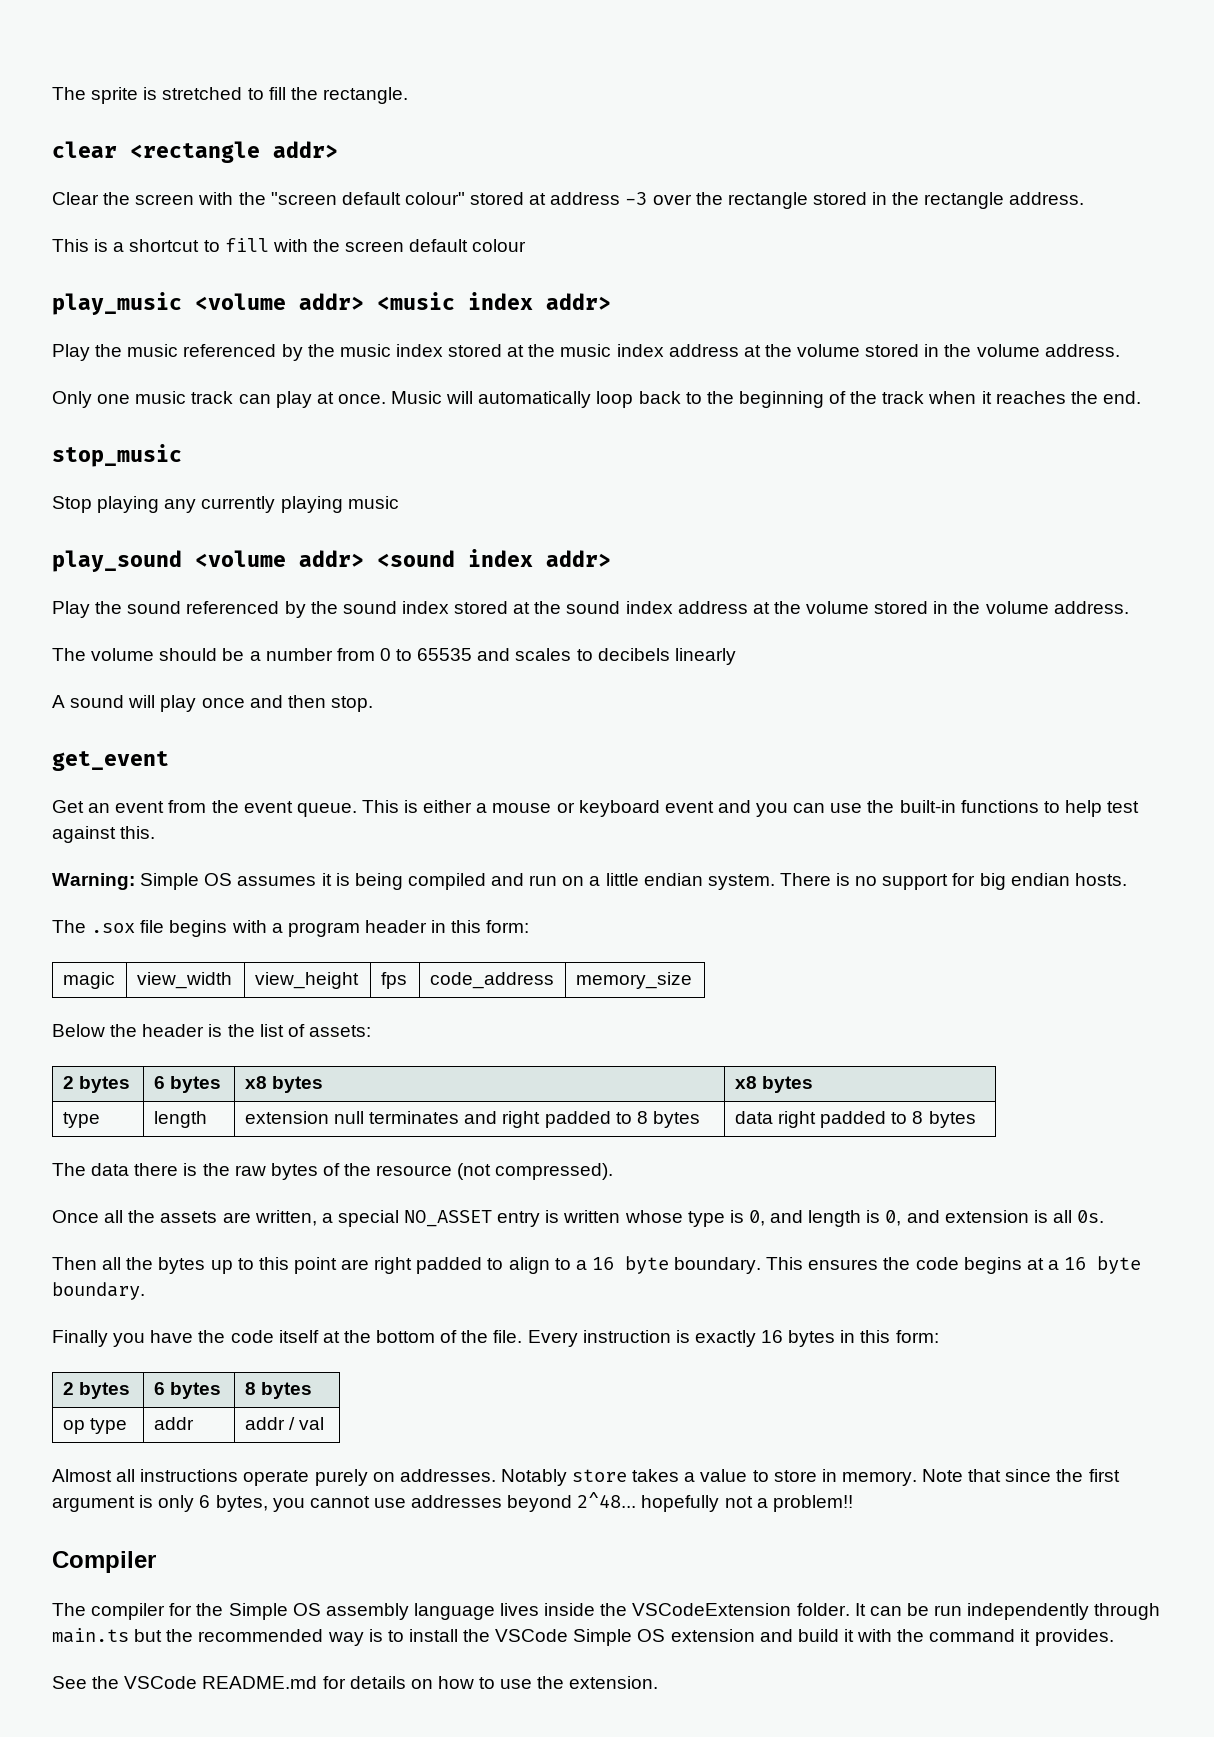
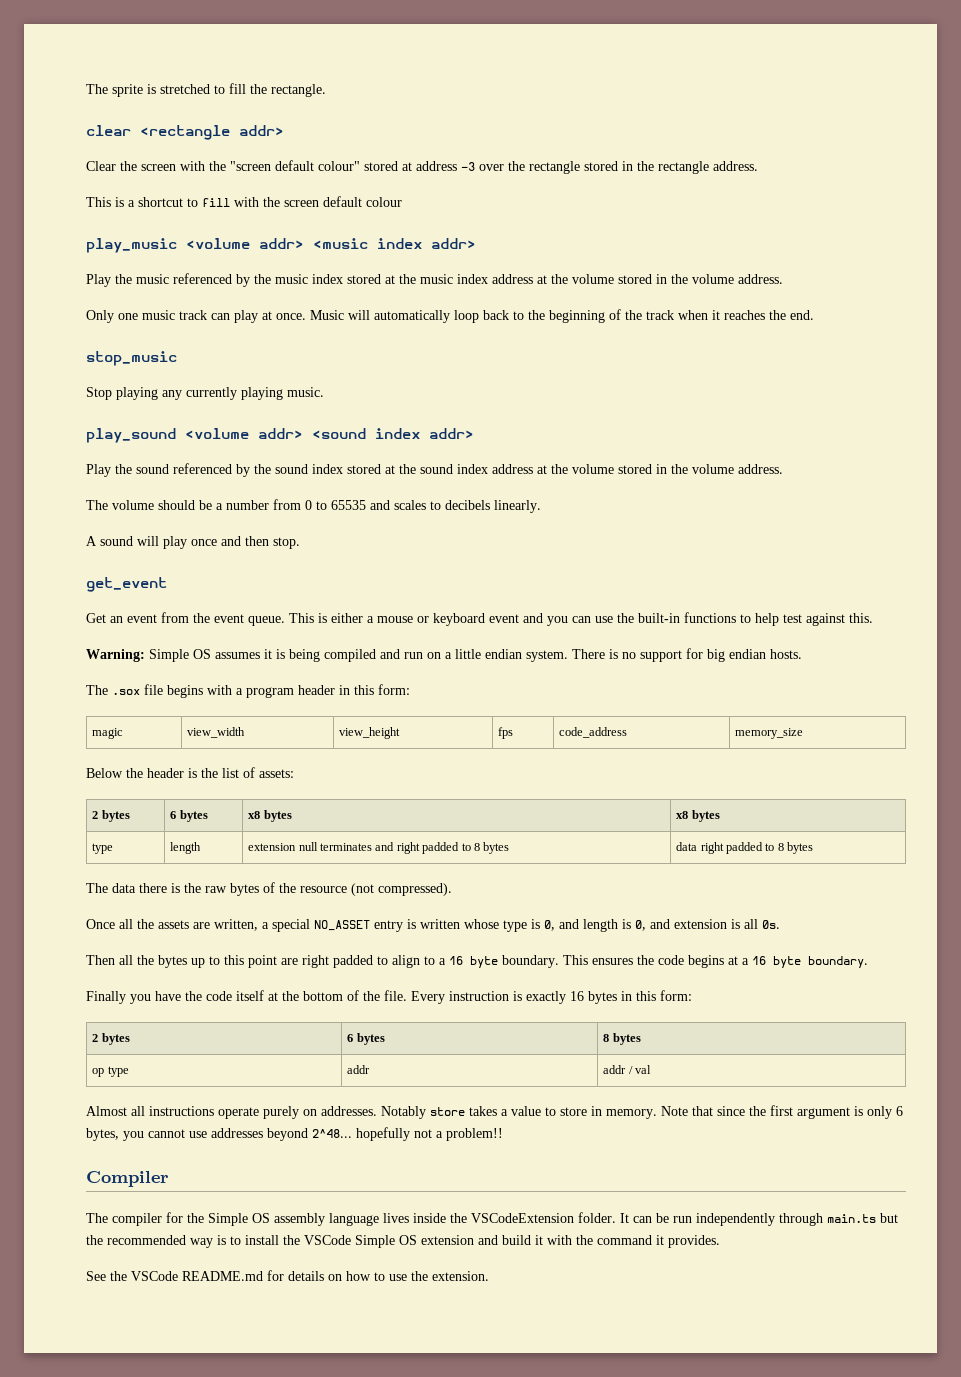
- Stop playing any currently playing music
+ Stop playing any currently playing music.
- The volume should be a number from 0 to 65535 and scales to decibels linearly
+ The volume should be a number from 0 to 65535 and scales to decibels linearly.

